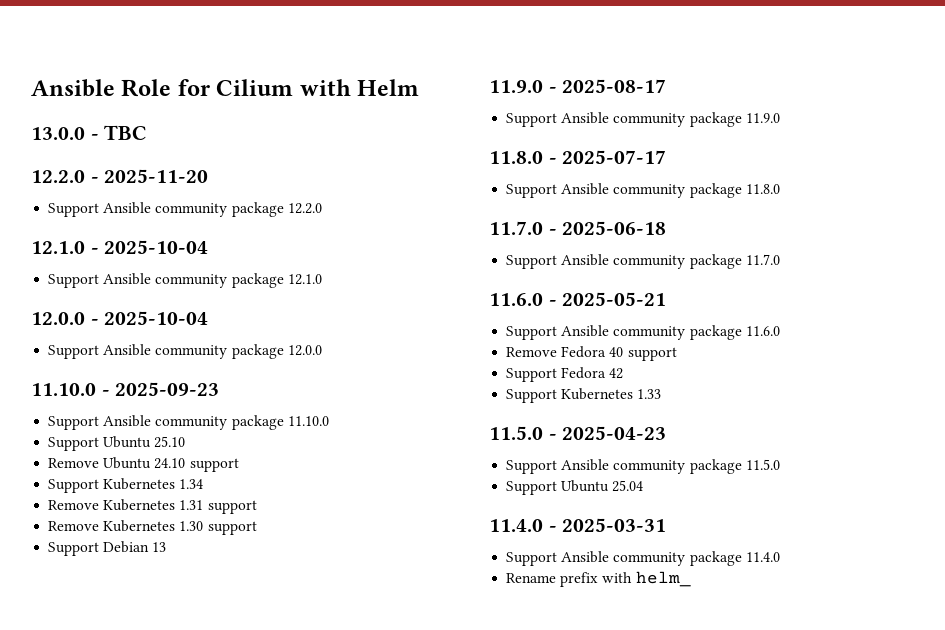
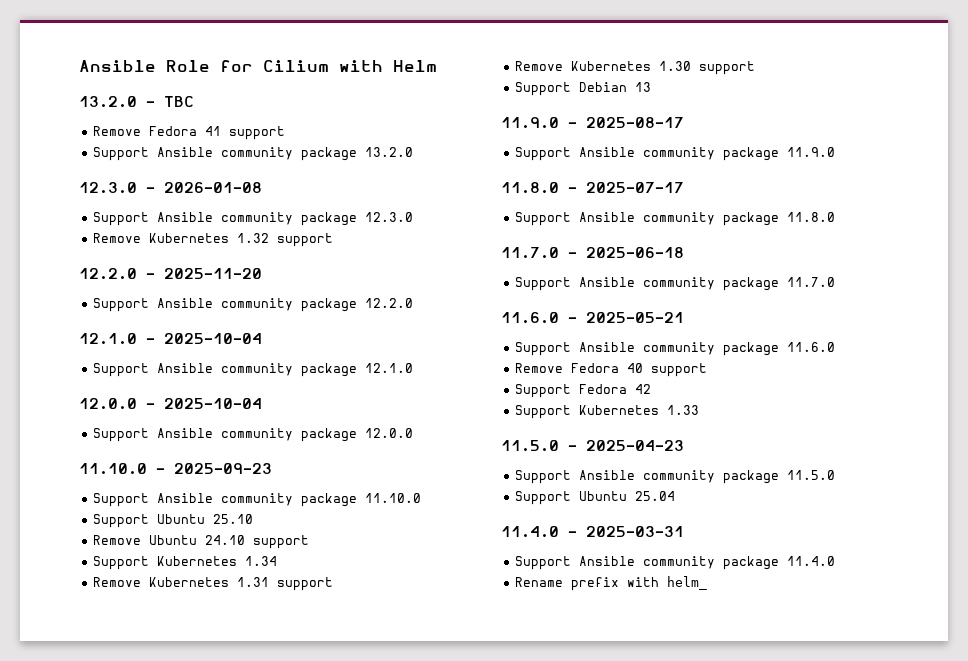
- 13.0.0 - TBC
+ 13.2.0 - TBC
+ Remove Fedora 41 support
+ Support Ansible community package 13.2.0
+ 12.3.0 - 2026-01-08
+ Support Ansible community package 12.3.0
+ Remove Kubernetes 1.32 support

